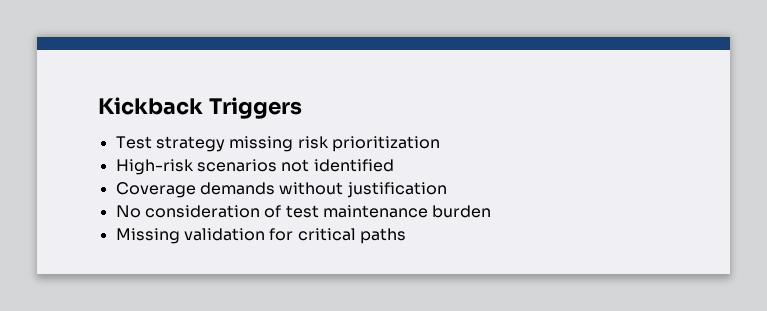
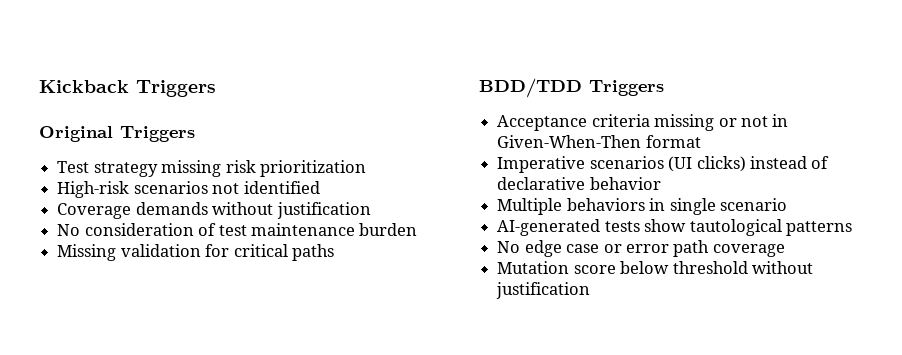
+ Original Triggers
+ BDD/TDD Triggers
+ Acceptance criteria missing or not in Given-When-Then format
+ Imperative scenarios (UI clicks) instead of declarative behavior
+ Multiple behaviors in single scenario
+ AI-generated tests show tautological patterns
+ No edge case or error path coverage
+ Mutation score below threshold without justification

